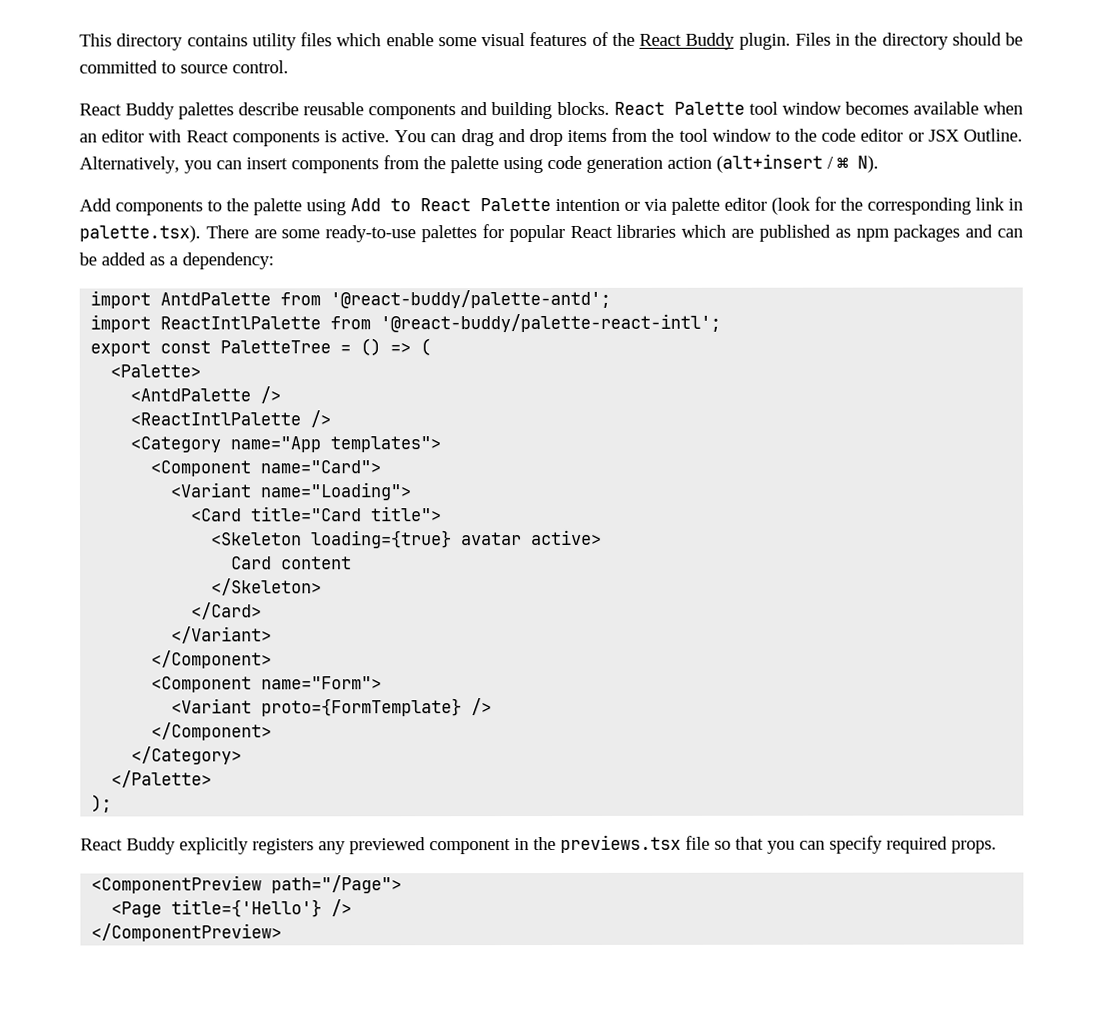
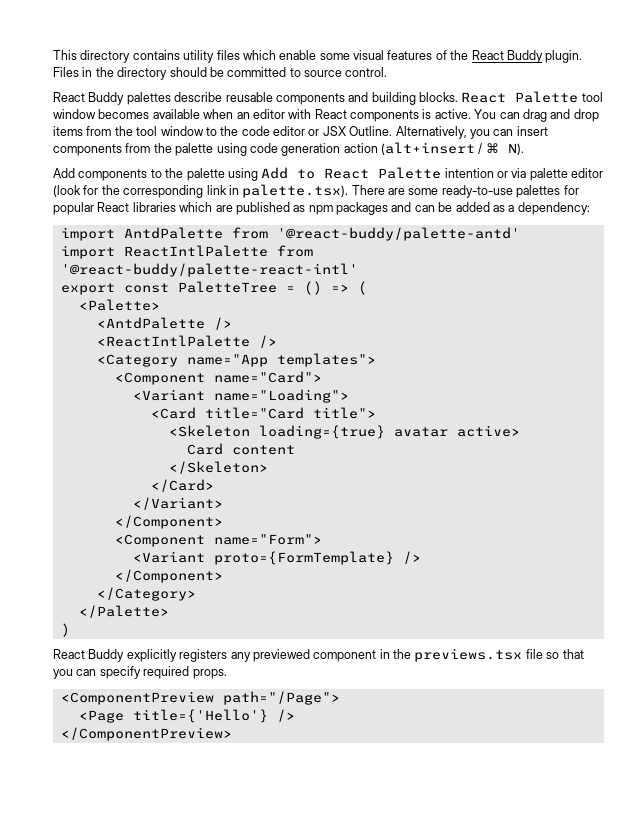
- import AntdPalette from '@react-buddy/palette-antd';
+ import AntdPalette from '@react-buddy/palette-antd'
- import ReactIntlPalette from '@react-buddy/palette-react-intl';
+ import ReactIntlPalette from '@react-buddy/palette-react-intl'
- );
+ )

